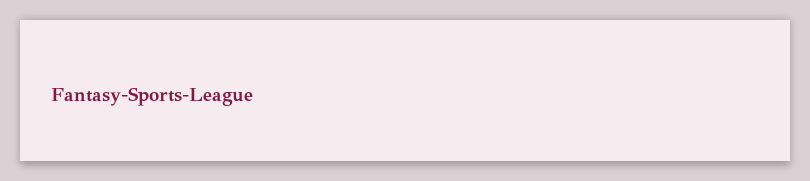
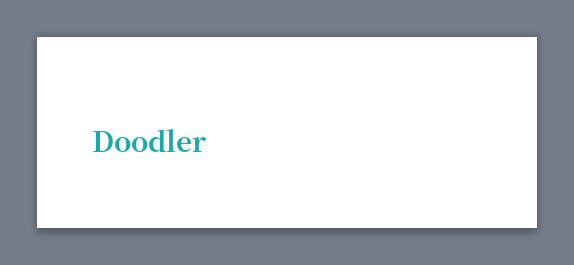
- Fantasy-Sports-League
+ Doodler

